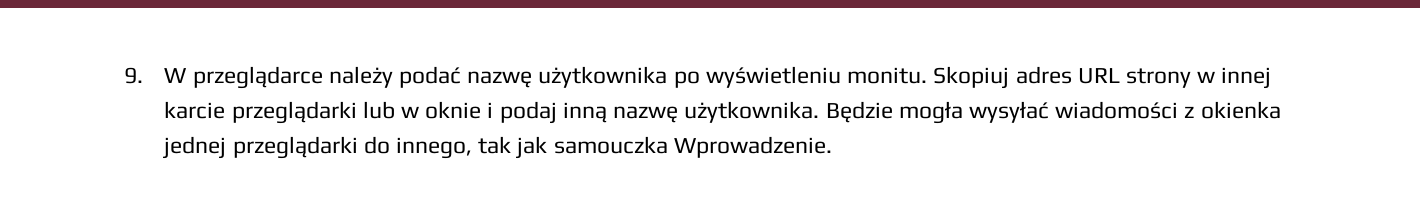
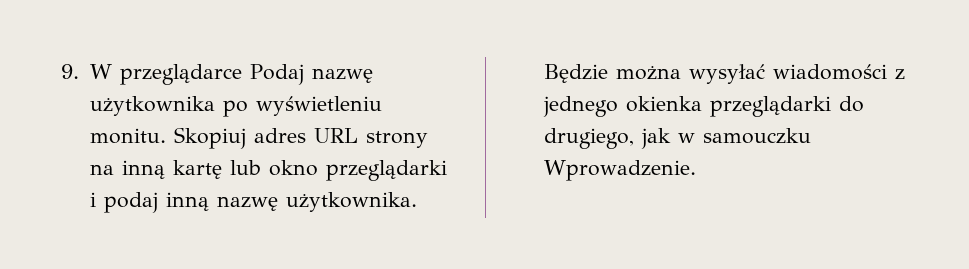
- 9. W przeglądarce należy podać nazwę użytkownika po wyświetleniu monitu.
+ 9. W przeglądarce Podaj nazwę użytkownika po wyświetleniu monitu.
- Skopiuj adres URL strony w innej karcie przeglądarki lub w oknie i podaj inną nazwę użytkownika.
+ Skopiuj adres URL strony na inną kartę lub okno przeglądarki i podaj inną nazwę użytkownika.
- Będzie mogła wysyłać wiadomości z okienka jednej przeglądarki do innego, tak jak samouczka Wprowadzenie.
+ Będzie można wysyłać wiadomości z jednego okienka przeglądarki do drugiego, jak w samouczku Wprowadzenie.

